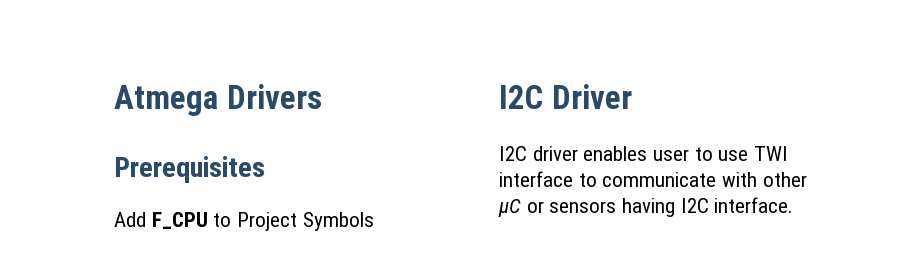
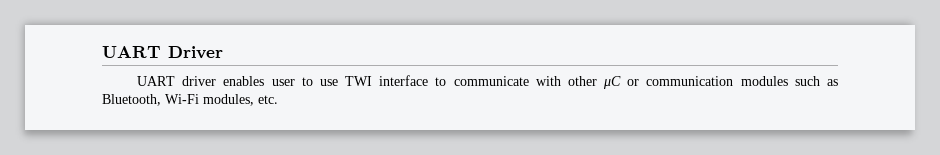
- Atmega Drivers
- Prerequisites
- Add F_CPU to Project Symbols
- I2C Driver
+ UART Driver
- I2C driver enables user to use TWI interface to communicate with other μC or sensors having I2C interface.
+ UART driver enables user to use TWI interface to communicate with other μC or communication modules such as Bluetooth, Wi-Fi modules, etc.

